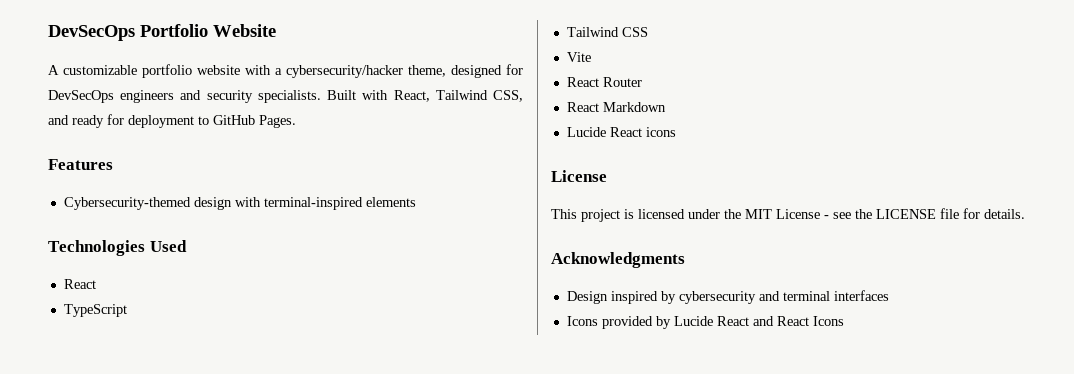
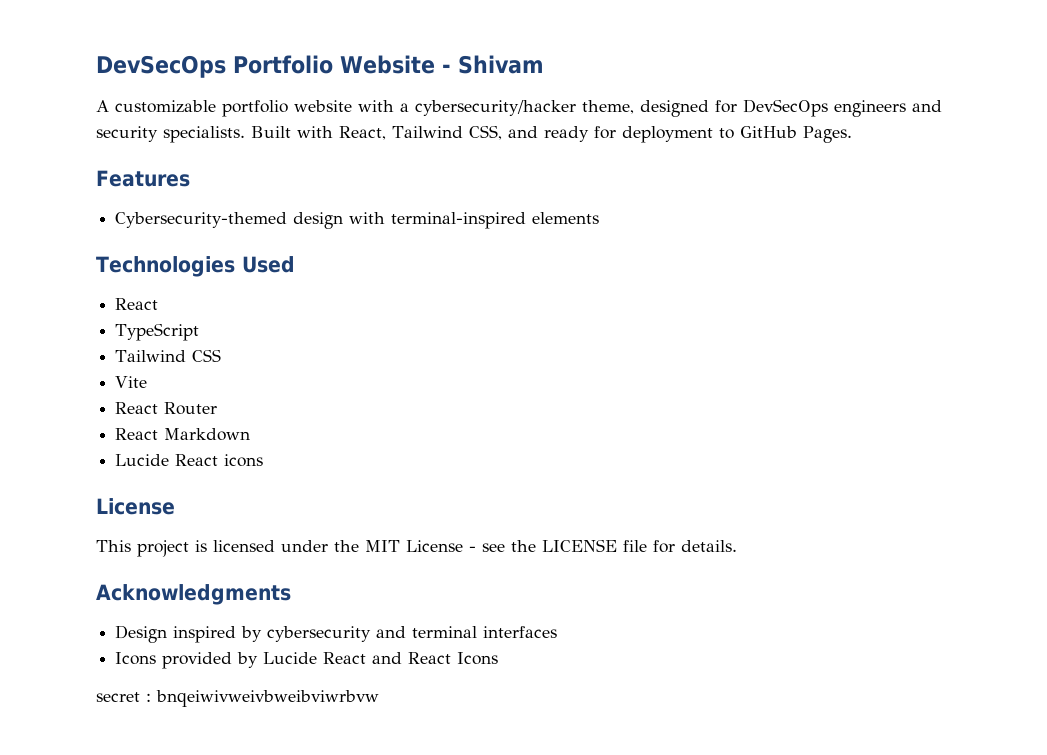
- DevSecOps Portfolio Website
+ DevSecOps Portfolio Website - Shivam
+ secret : bnqeiwivweivbweibviwrbvw

